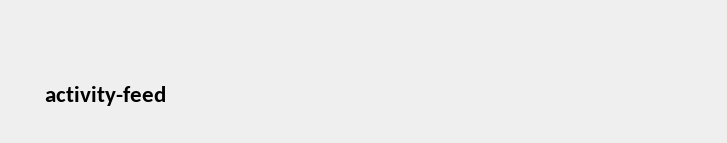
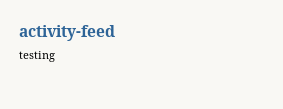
+ testing

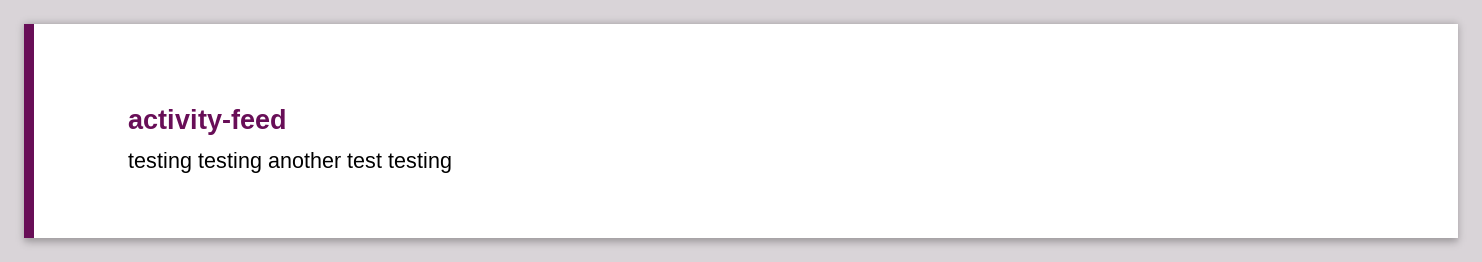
- testing
+ testing testing another test testing

